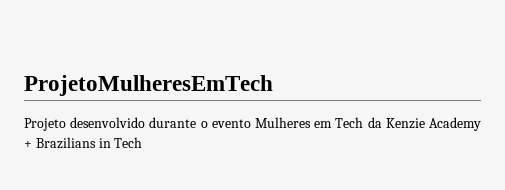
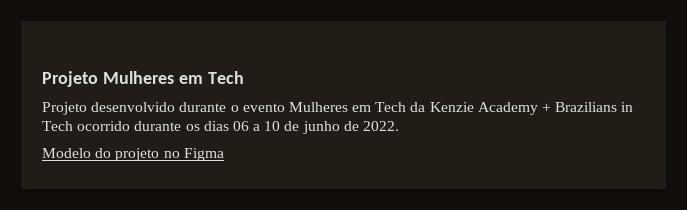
- ProjetoMulheresEmTech
+ Projeto Mulheres em Tech
- Projeto desenvolvido durante o evento Mulheres em Tech da Kenzie Academy + Brazilians in Tech
+ Projeto desenvolvido durante o evento Mulheres em Tech da Kenzie Academy + Brazilians in Tech ocorrido durante os dias 06 a 10 de junho de 2022.
+ Modelo do projeto no Figma

